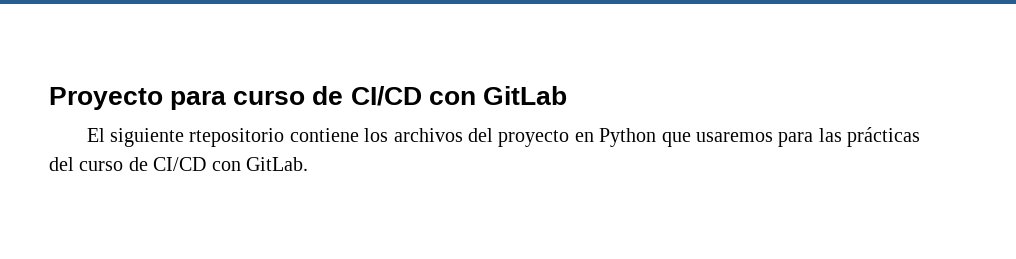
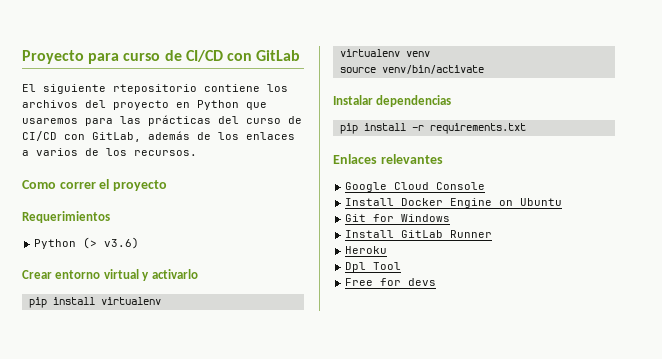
- El siguiente rtepositorio contiene los archivos del proyecto en Python que usaremos para las prácticas del curso de CI/CD con GitLab.
+ El siguiente rtepositorio contiene los archivos del proyecto en Python que usaremos para las prácticas del curso de CI/CD con GitLab, además de los enlaces a varios de los recursos.
+ Como correr el proyecto
+ Requerimientos
+ Python (> v3.6)
+ Crear entorno virtual y activarlo
+ pip install virtualenv
+ virtualenv venv
+ source venv/bin/activate
+ Instalar dependencias
+ pip install -r requirements.txt
+ Enlaces relevantes
+ Google Cloud Console
+ Install Docker Engine on Ubuntu
+ Git for Windows
+ Install GitLab Runner
+ Heroku
+ Dpl Tool
+ Free for devs

